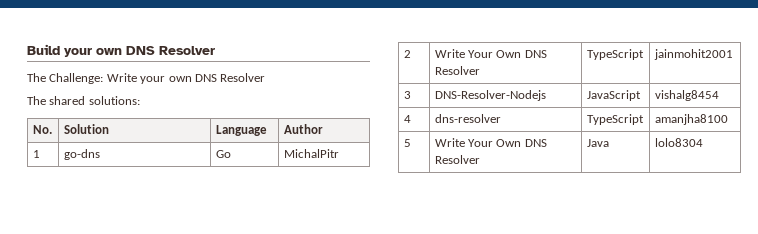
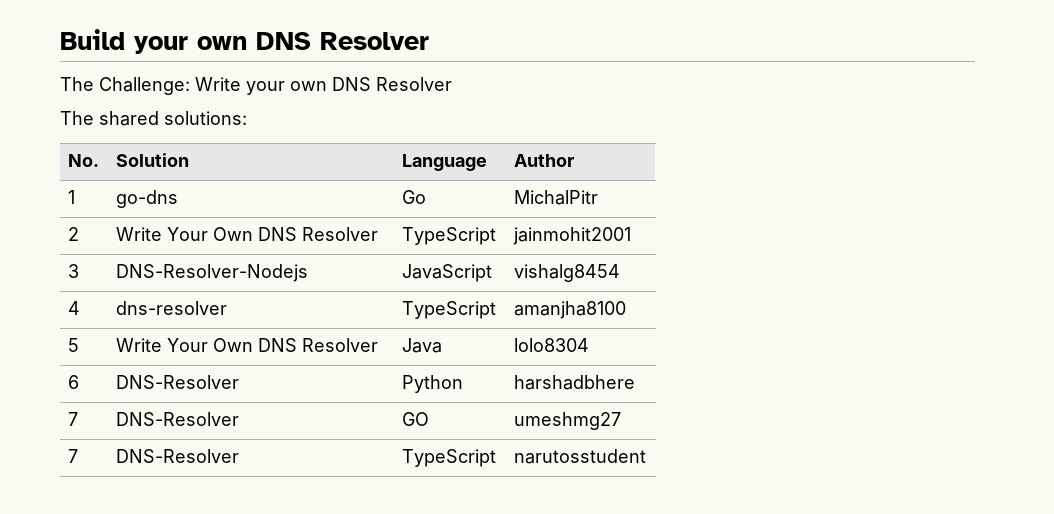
+ 6 | DNS-Resolver | Python | harshadbhere
+ 7 | DNS-Resolver | GO | umeshmg27
+ 7 | DNS-Resolver | TypeScript | narutosstudent

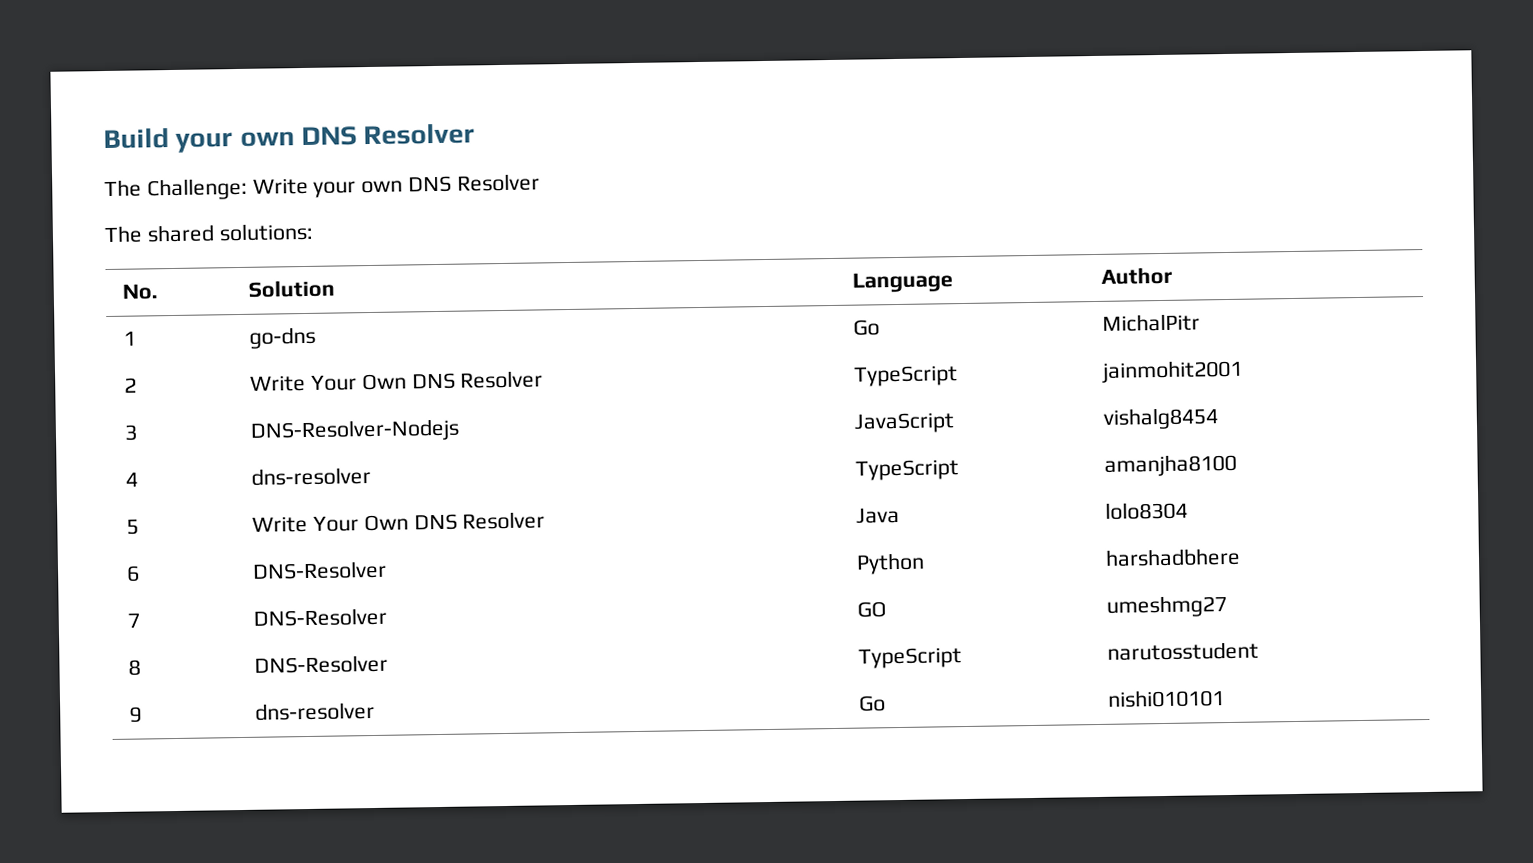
- 7 | DNS-Resolver | TypeScript | narutosstudent
+ 8 | DNS-Resolver | TypeScript | narutosstudent
+ 9 | dns-resolver | Go | nishi010101

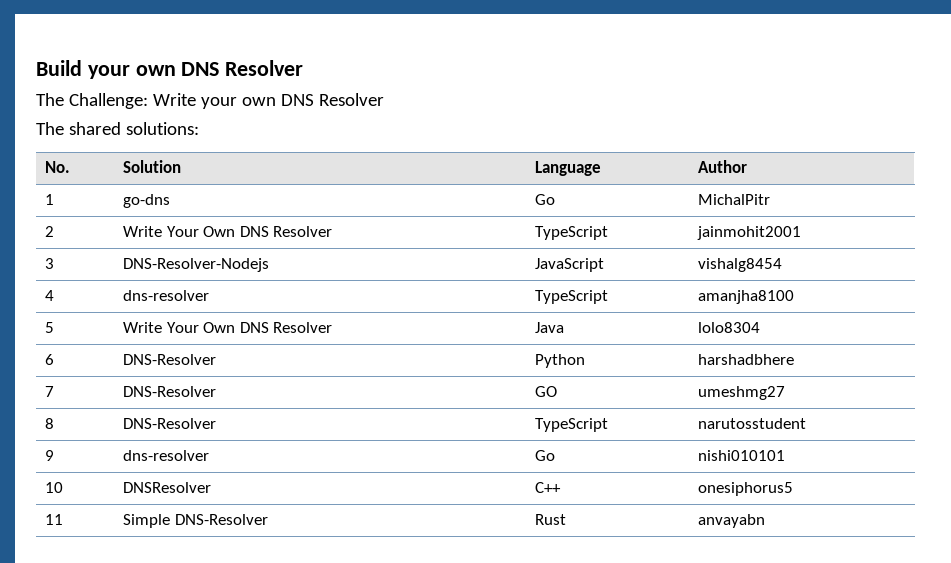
+ 10 | DNSResolver | C++ | onesiphorus5
+ 11 | Simple DNS-Resolver | Rust | anvayabn

